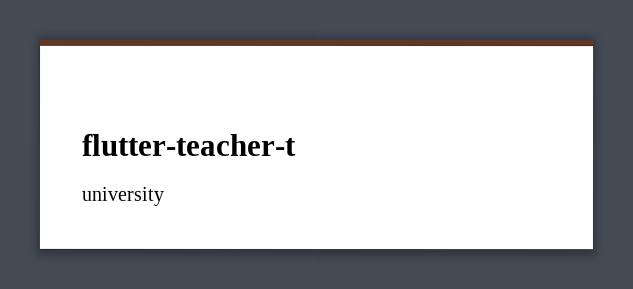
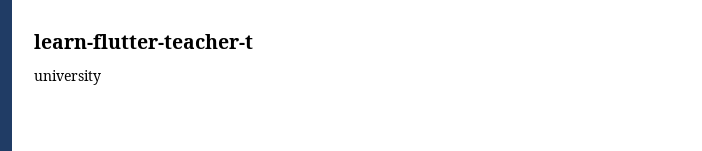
- flutter-teacher-t
+ learn-flutter-teacher-t

